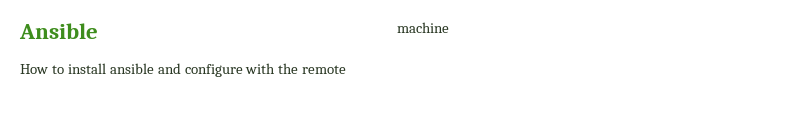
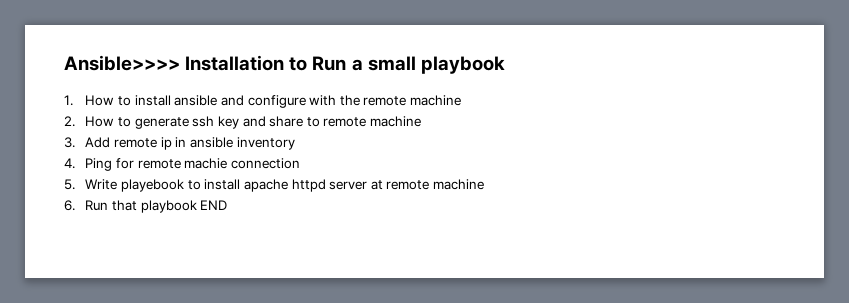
- Ansible
- How to install ansible and configure with the remote machine
+ Ansible>>>> Installation to Run a small playbook
+ 1. How to install ansible and configure with the remote machine
+ 2. How to generate ssh key and share to remote machine
+ 3. Add remote ip in ansible inventory
+ 4. Ping for remote machie connection
+ 5. Write playebook to install apache httpd server at remote machine
+ 6. Run that playbook END

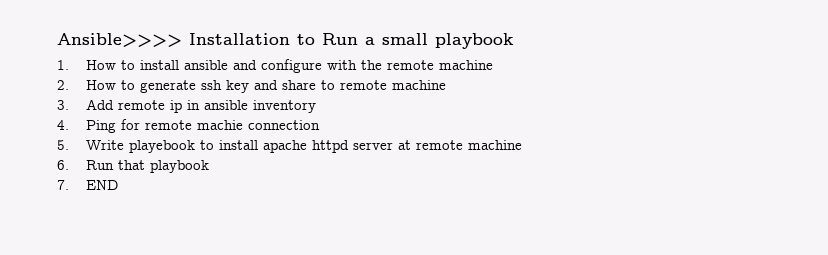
- 6. Run that playbook END
+ 6. Run that playbook
+ 7. END

